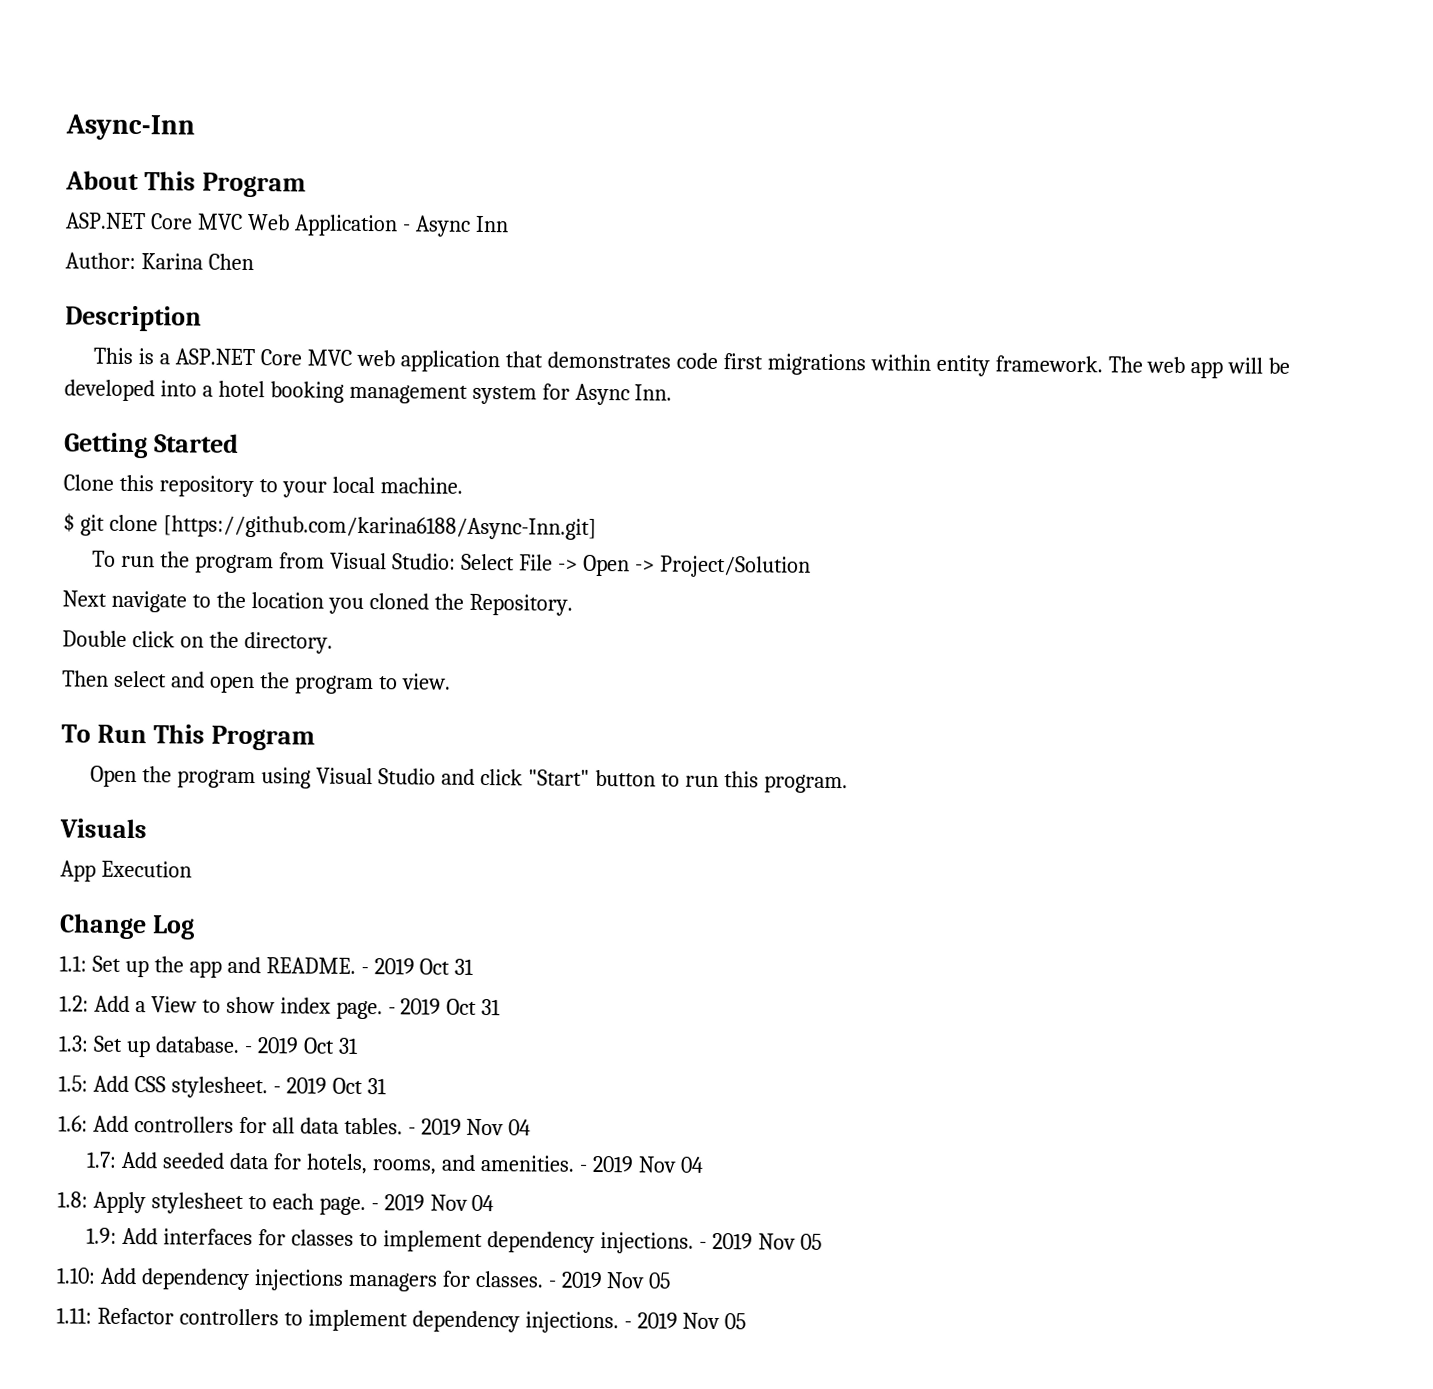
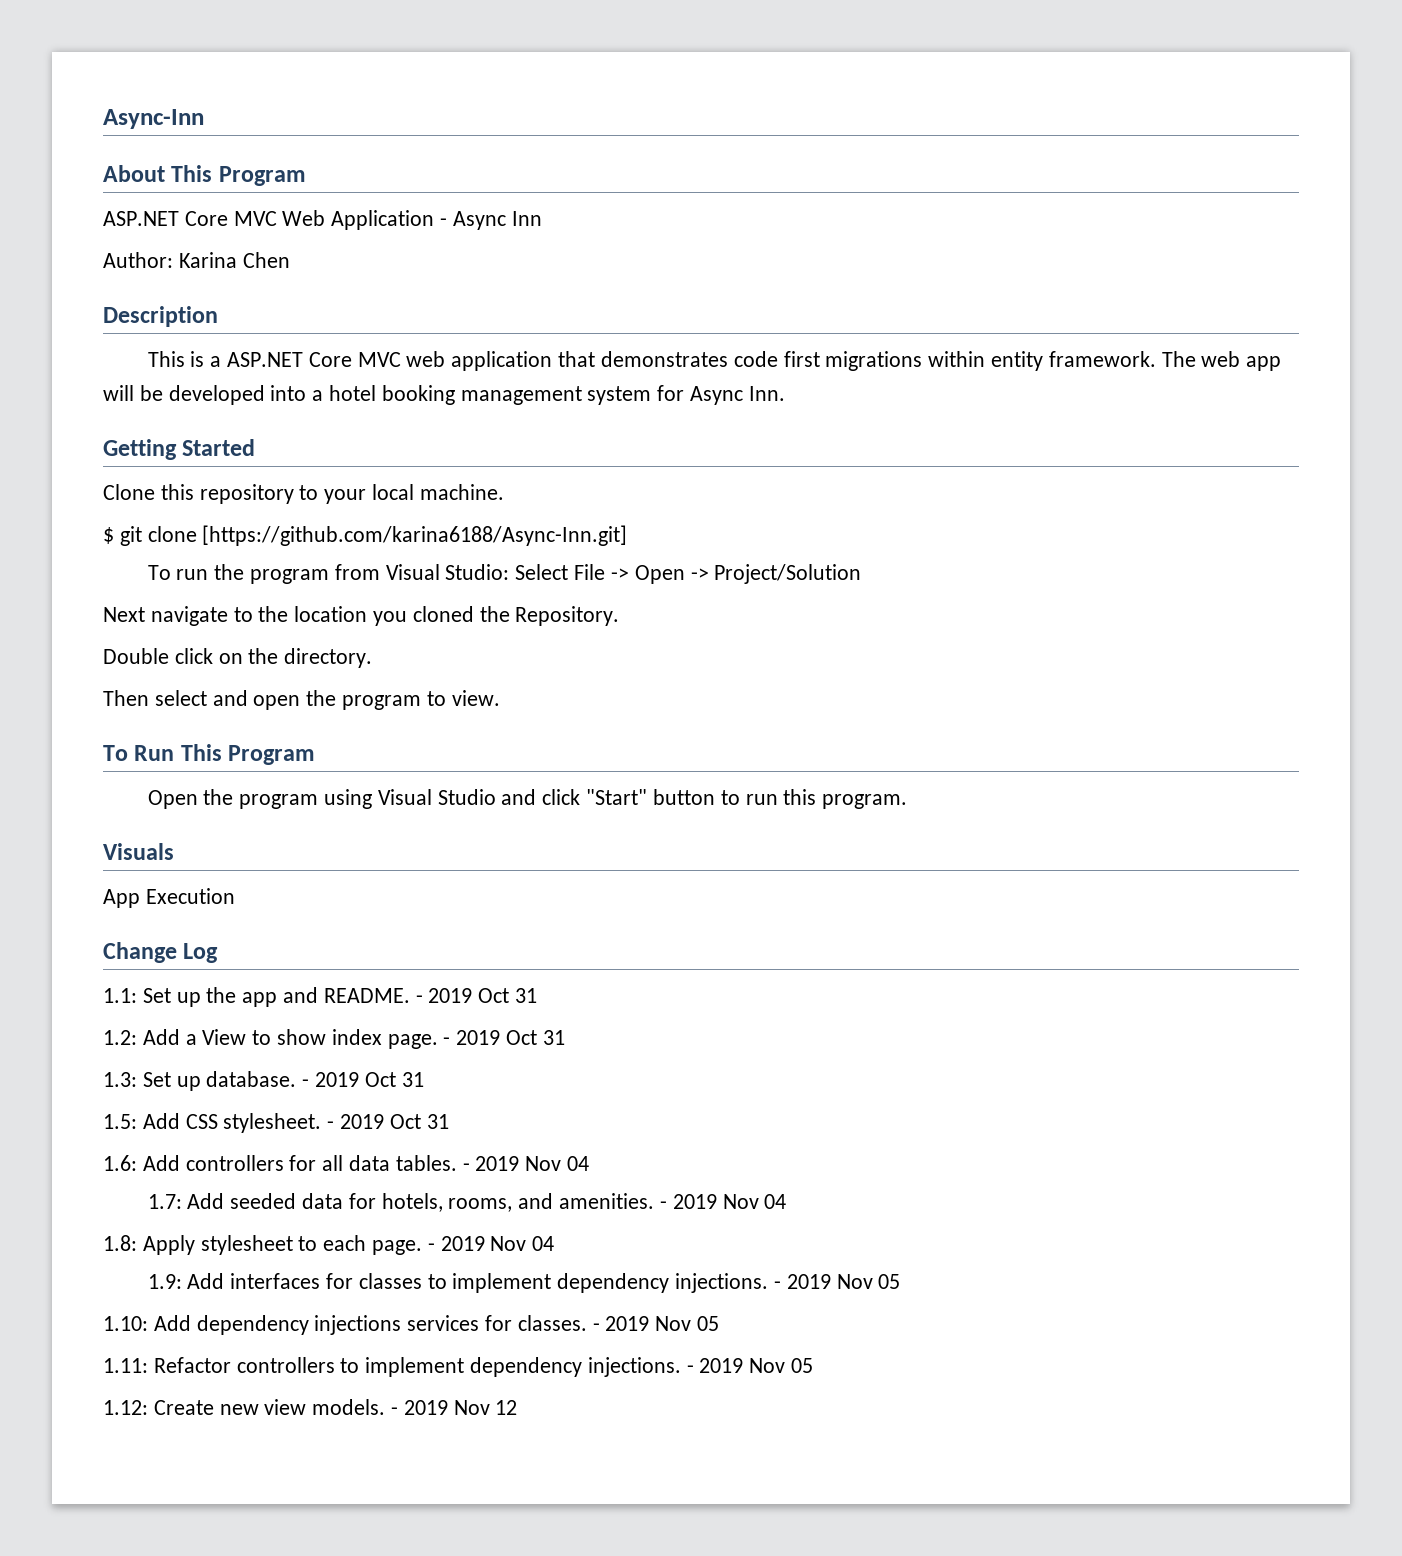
- 1.10: Add dependency injections managers for classes.
+ 1.10: Add dependency injections services for classes.
+ 1.12: Create new view models. - 2019 Nov 12

